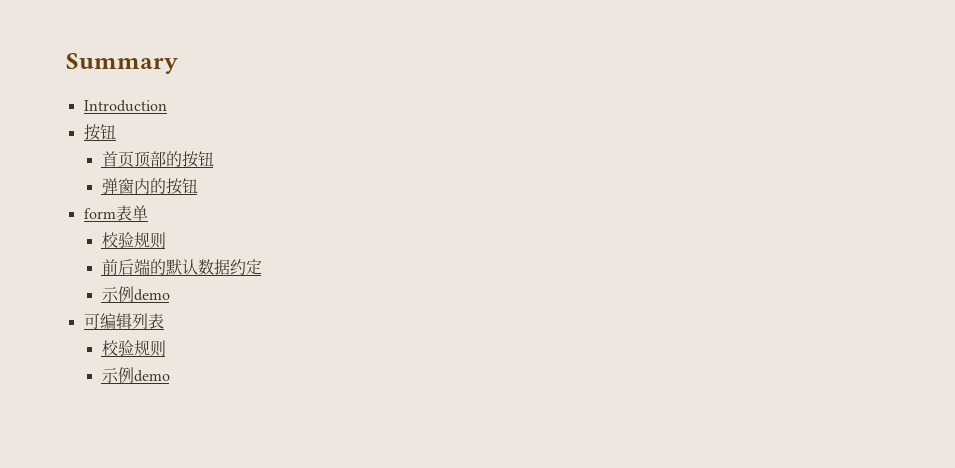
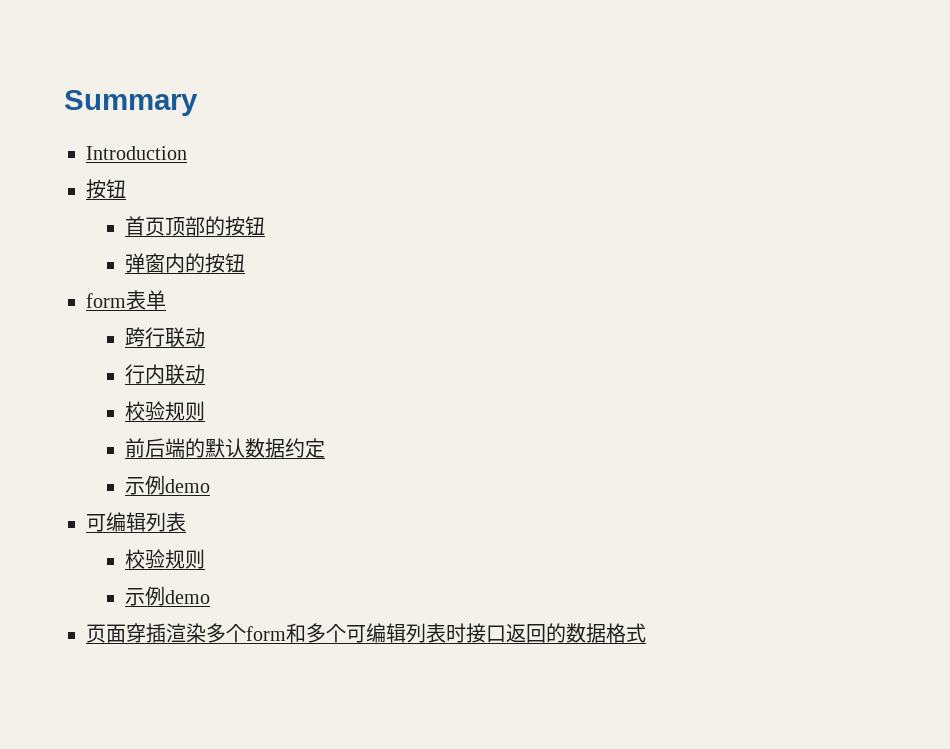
+ 跨行联动
+ 行内联动
+ 页面穿插渲染多个form和多个可编辑列表时接口返回的数据格式

